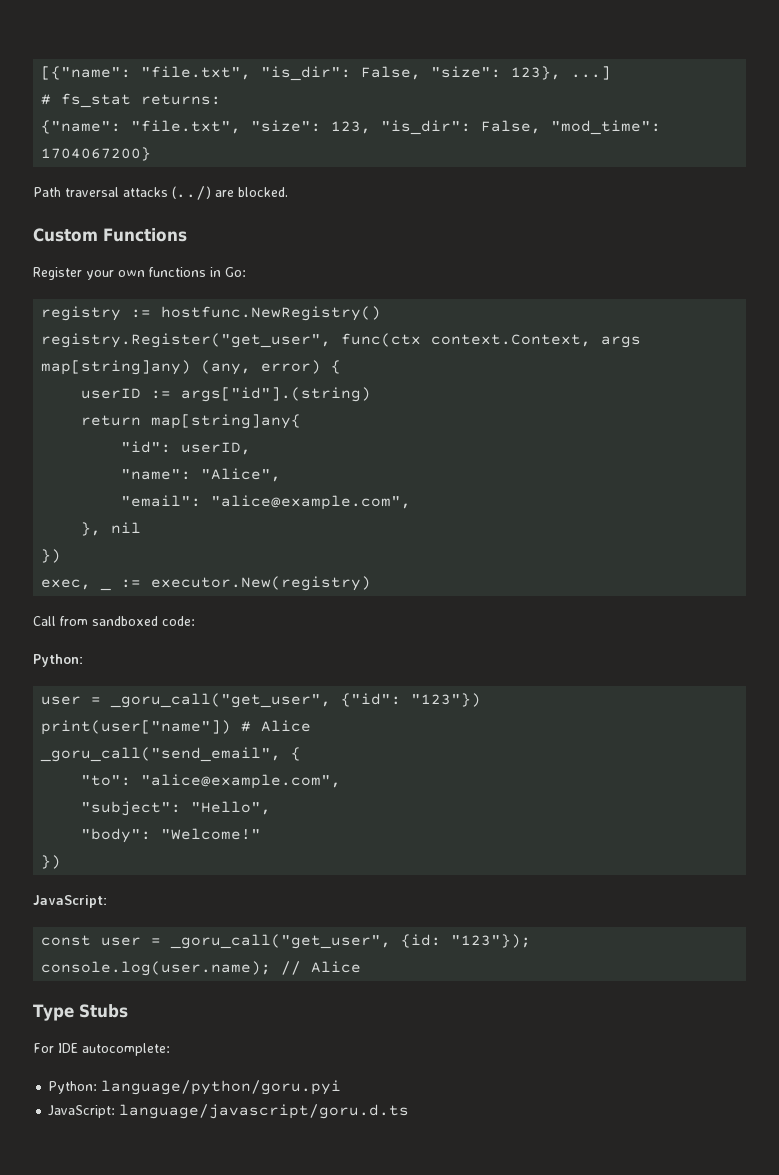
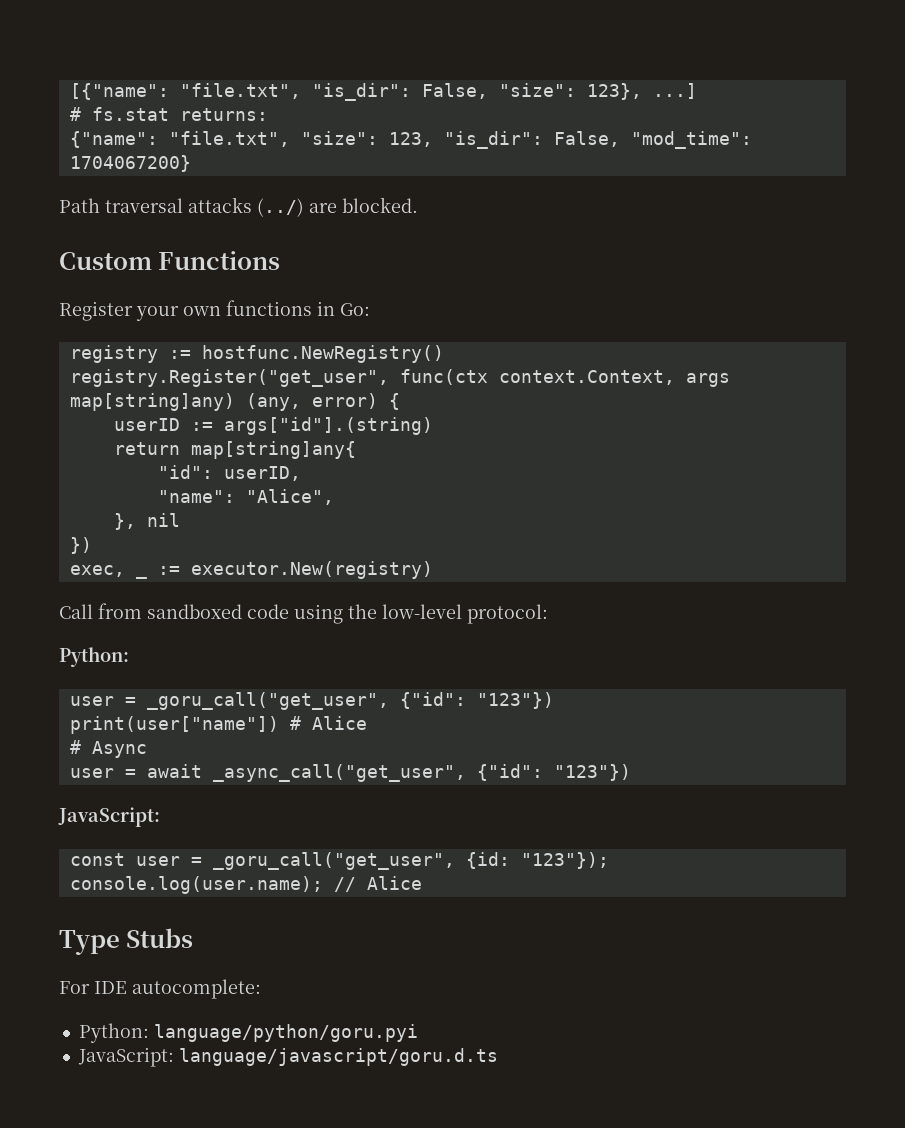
- # fs_stat returns:
+ # fs.stat returns:
- "email": "alice@example.com",
- Call from sandboxed code:
+ Call from sandboxed code using the low-level protocol:
- _goru_call("send_email", {
- "to": "alice@example.com",
- "subject": "Hello",
- "body": "Welcome!"
- })
+ # Async
+ user = await _async_call("get_user", {"id": "123"})

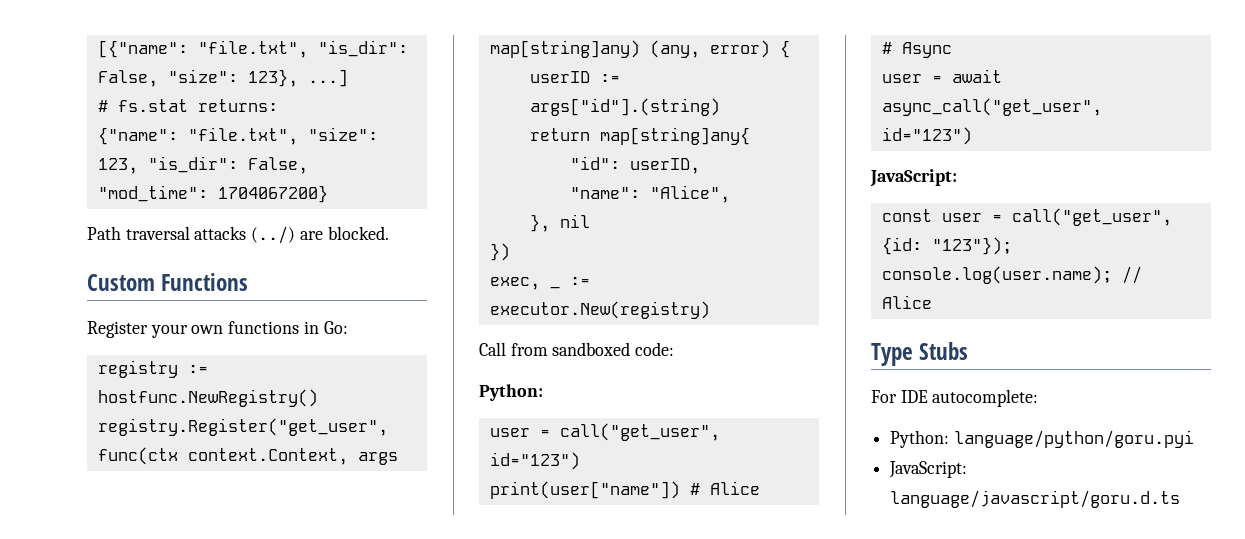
- Call from sandboxed code using the low-level protocol:
+ Call from sandboxed code:
- user = _goru_call("get_user", {"id": "123"})
+ user = call("get_user", id="123")
- user = await _async_call("get_user", {"id": "123"})
+ user = await async_call("get_user", id="123")
- const user = _goru_call("get_user", {id: "123"});
+ const user = call("get_user", {id: "123"});

